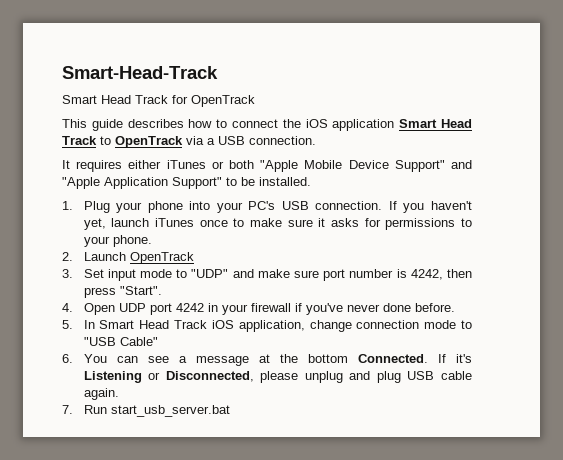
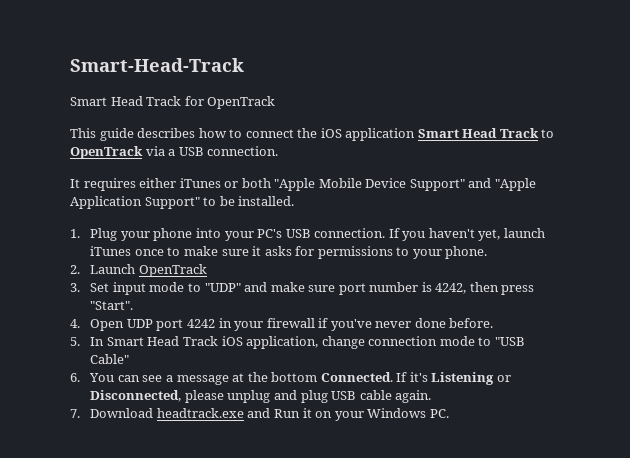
- 7. Run start_usb_server.bat
+ 7. Download headtrack.exe and Run it on your Windows PC.

